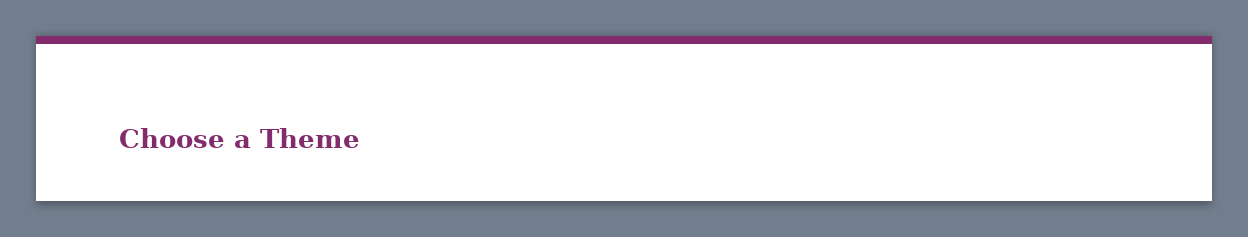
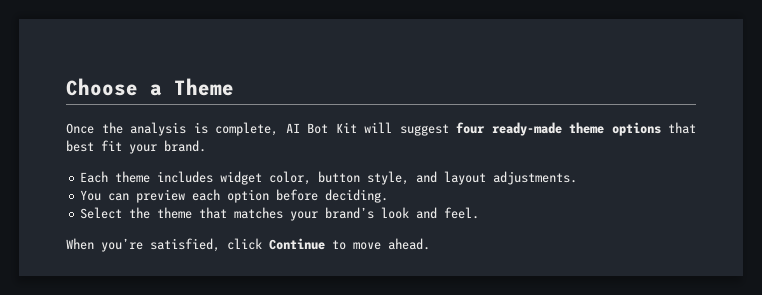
+ Once the analysis is complete, AI Bot Kit will suggest four ready-made theme options that best fit your brand.
+ Each theme includes widget color, button style, and layout adjustments.
+ You can preview each option before deciding.
+ Select the theme that matches your brand’s look and feel.
+ When you’re satisfied, click Continue to move ahead.

